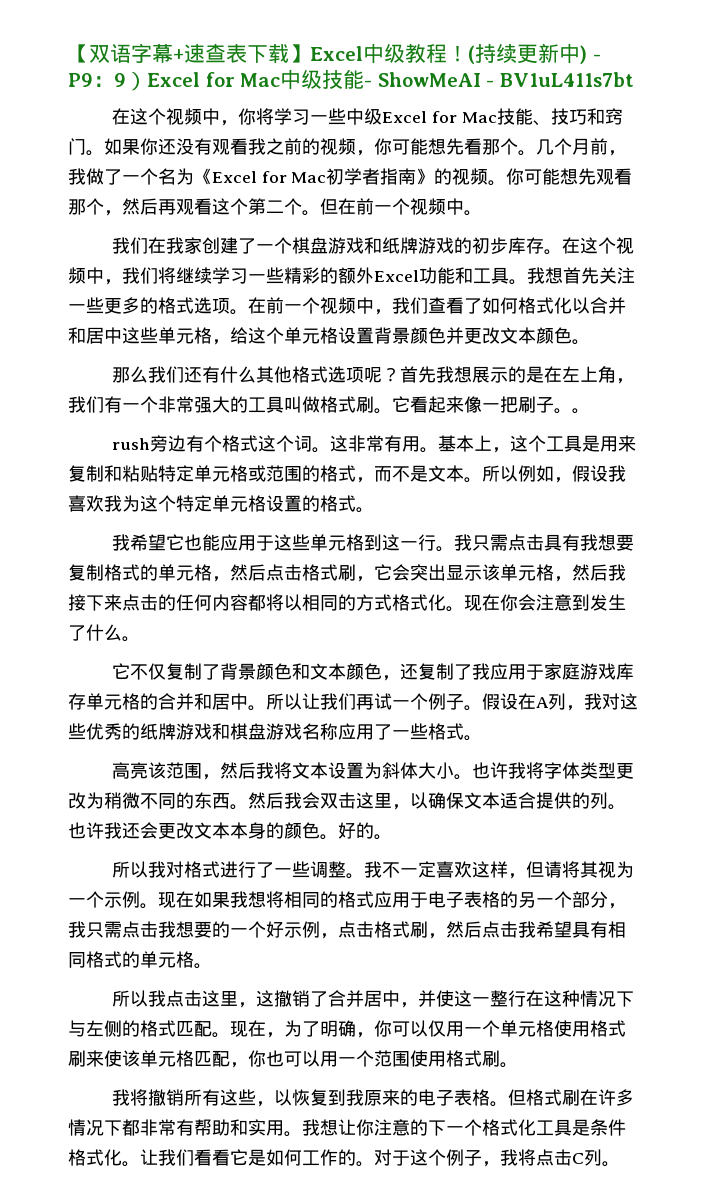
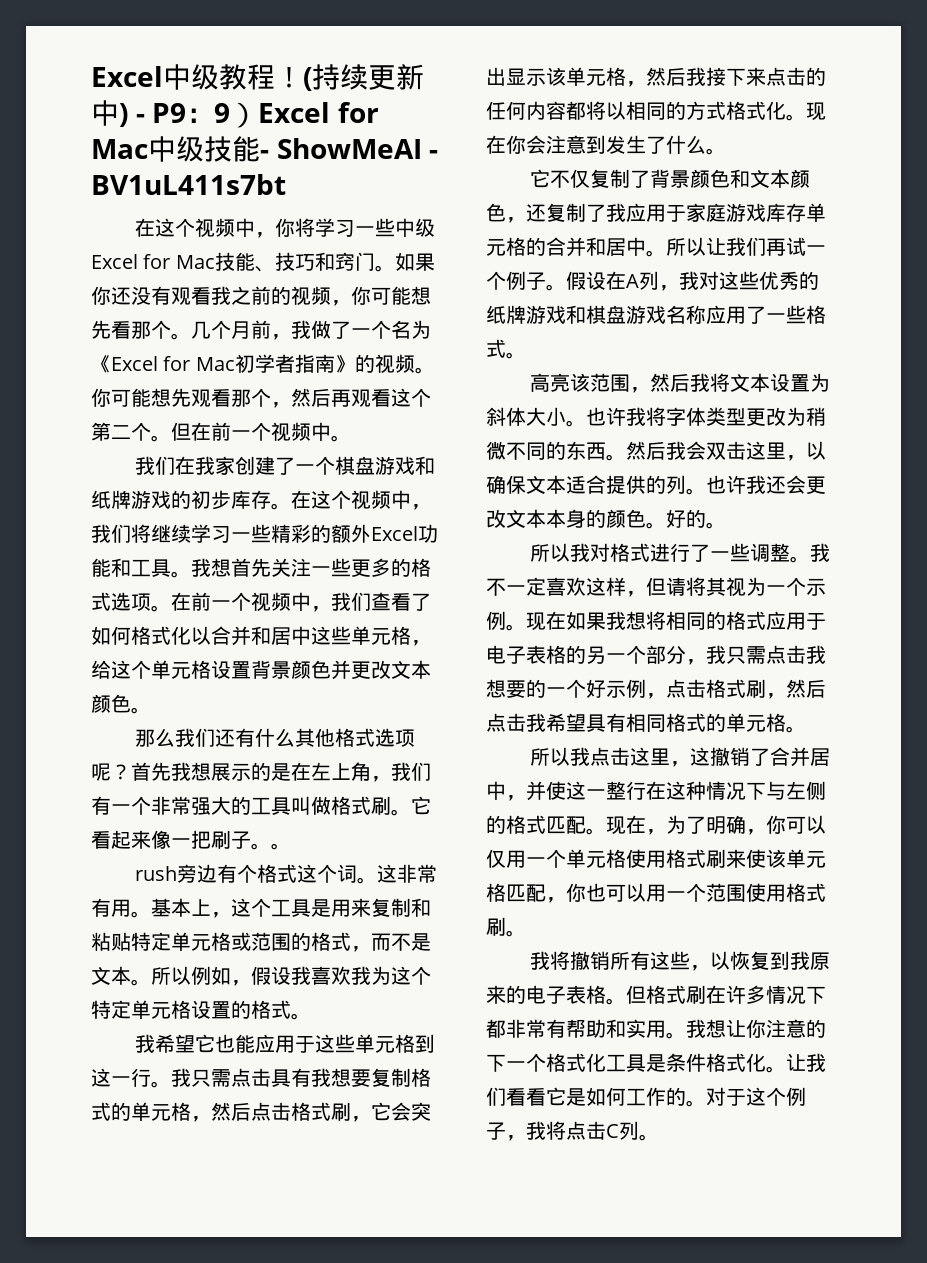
- 【双语字幕+速查表下载】Excel中级教程！
+ Excel中级教程！

